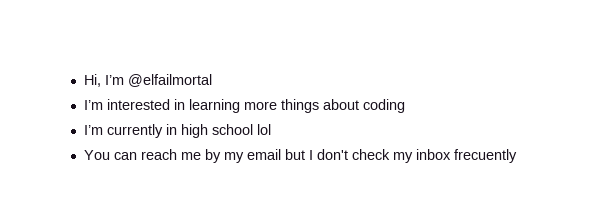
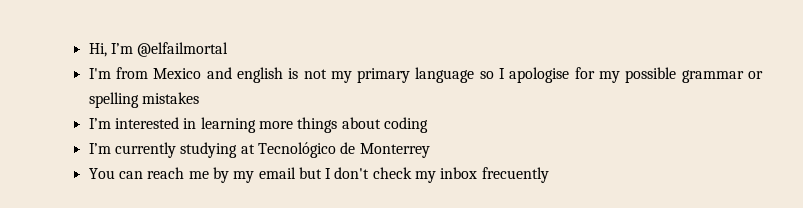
+ I'm from Mexico and english is not my primary language so I apologise for my possible grammar or spelling mistakes
- I’m currently in high school lol
+ I’m currently studying at Tecnológico de Monterrey

